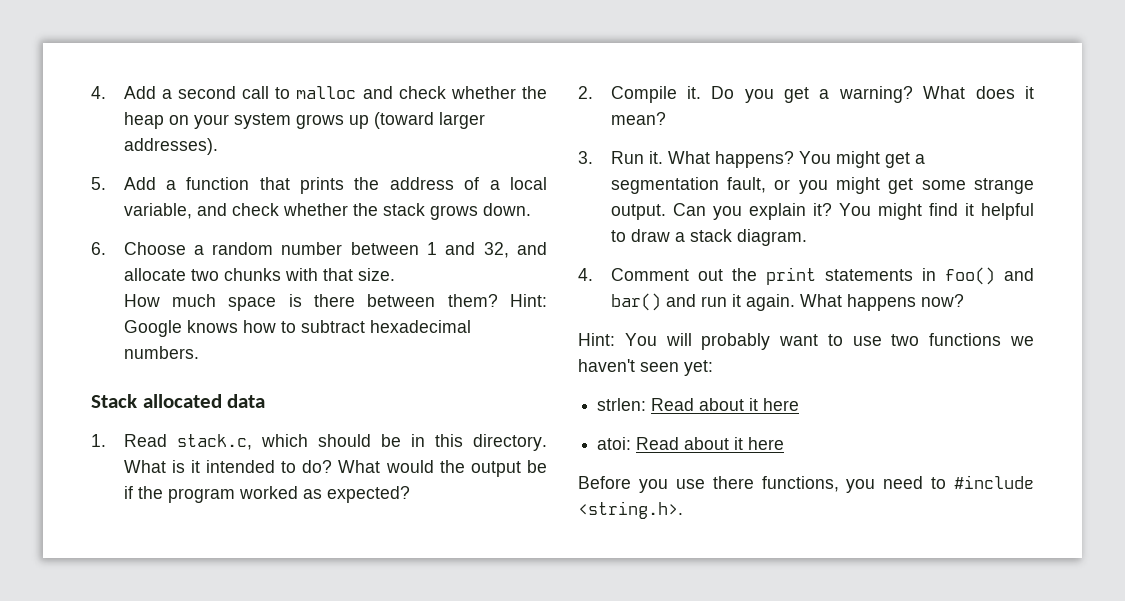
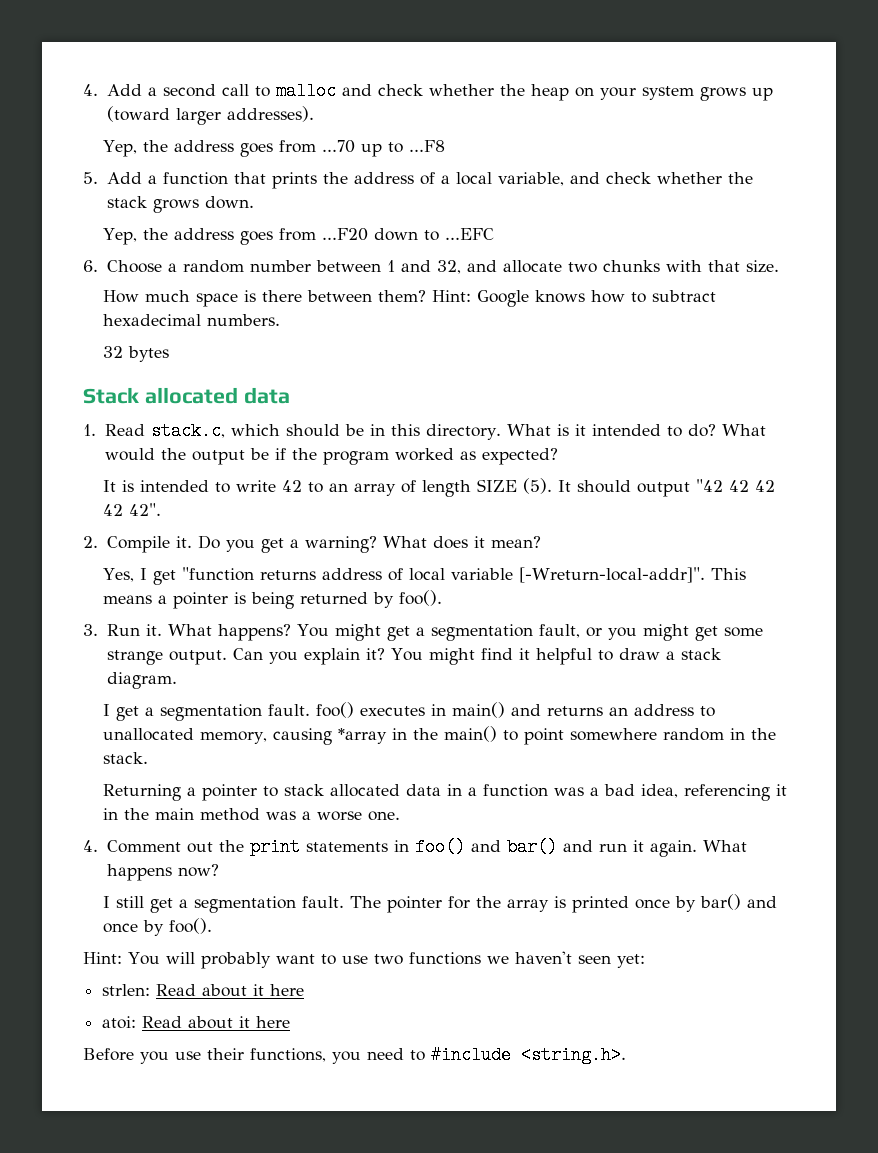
+ Yep, the address goes from ...70 up to ...F8
+ Yep, the address goes from ...F20 down to ...EFC
+ 32 bytes
+ It is intended to write 42 to an array of length SIZE (5). It should output "42 42 42 42 42".
+ Yes, I get "function returns address of local variable [-Wreturn-local-addr]". This means a pointer is being returned by foo().
+ I get a segmentation fault. foo() executes in main() and returns an address to unallocated memory, causing *array in the main() to point somewhere random in the stack.
+ Returning a pointer to stack allocated data in a function was a bad idea, referencing it in the main method was a worse one.
+ I still get a segmentation fault. The pointer for the array is printed once by bar() and once by foo().
- Before you use there functions, you need to #include <string.h>.
+ Before you use their functions, you need to #include <string.h>.

